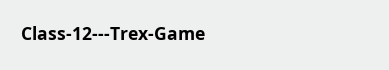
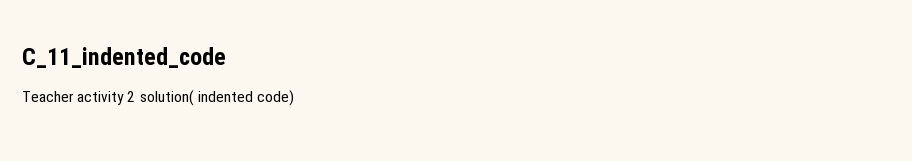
- Class-12---Trex-Game
+ C_11_indented_code
+ Teacher activity 2 solution( indented code)

